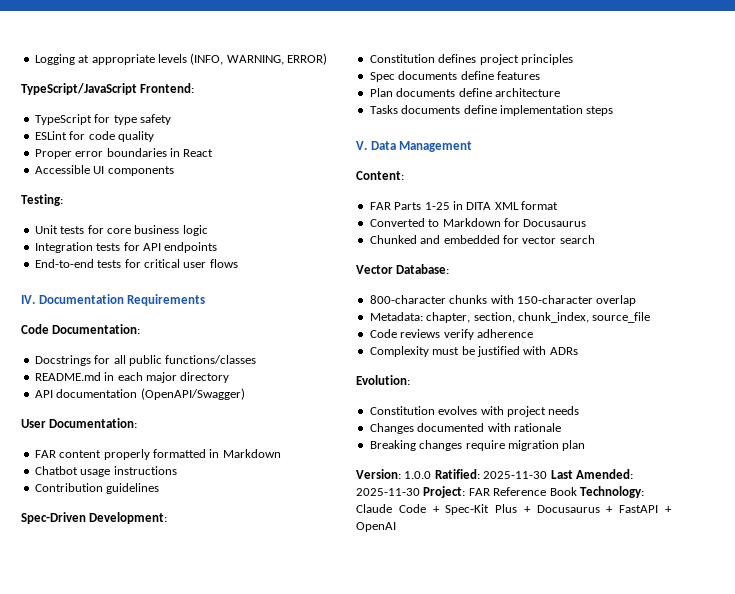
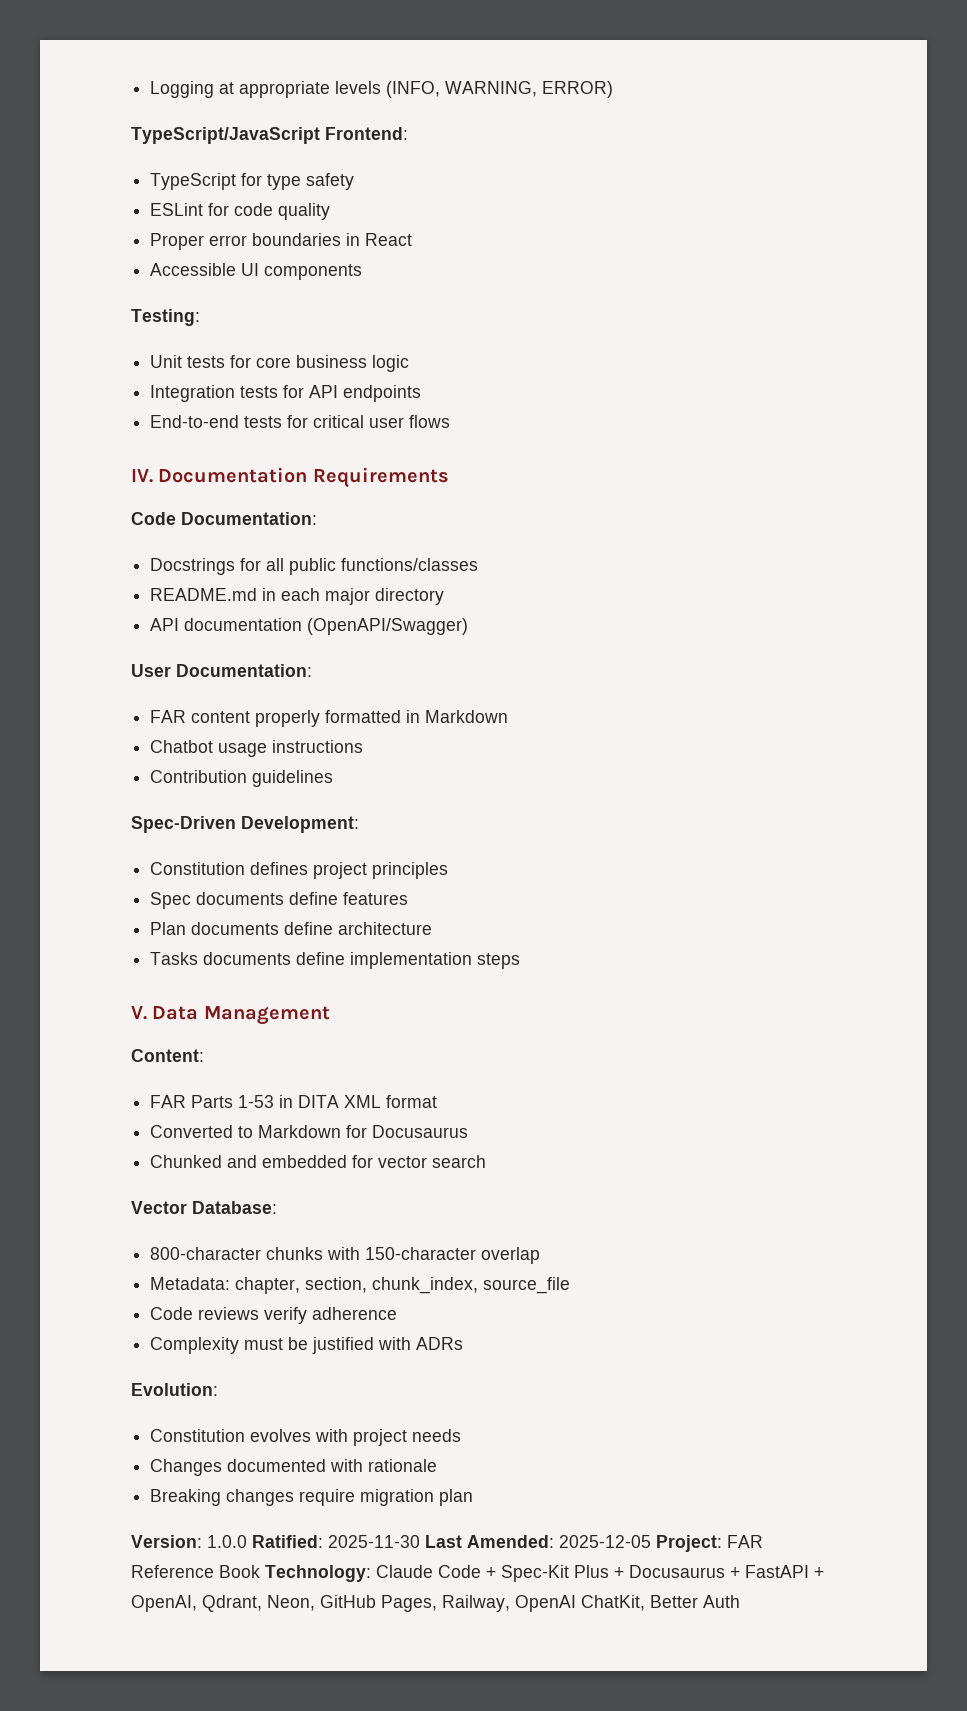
- FAR Parts 1-25 in DITA XML format
+ FAR Parts 1-53 in DITA XML format
- Version: 1.0.0 Ratified: 2025-11-30 Last Amended: 2025-11-30 Project: FAR Reference Book Technology: Claude Code + Spec-Kit Plus + Docusaurus + FastAPI + OpenAI
+ Version: 1.0.0 Ratified: 2025-11-30 Last Amended: 2025-12-05 Project: FAR Reference Book Technology: Claude Code + Spec-Kit Plus + Docusaurus + FastAPI + OpenAI, Qdrant, Neon, GitHub Pages, Railway, OpenAI ChatKit, Better Auth

